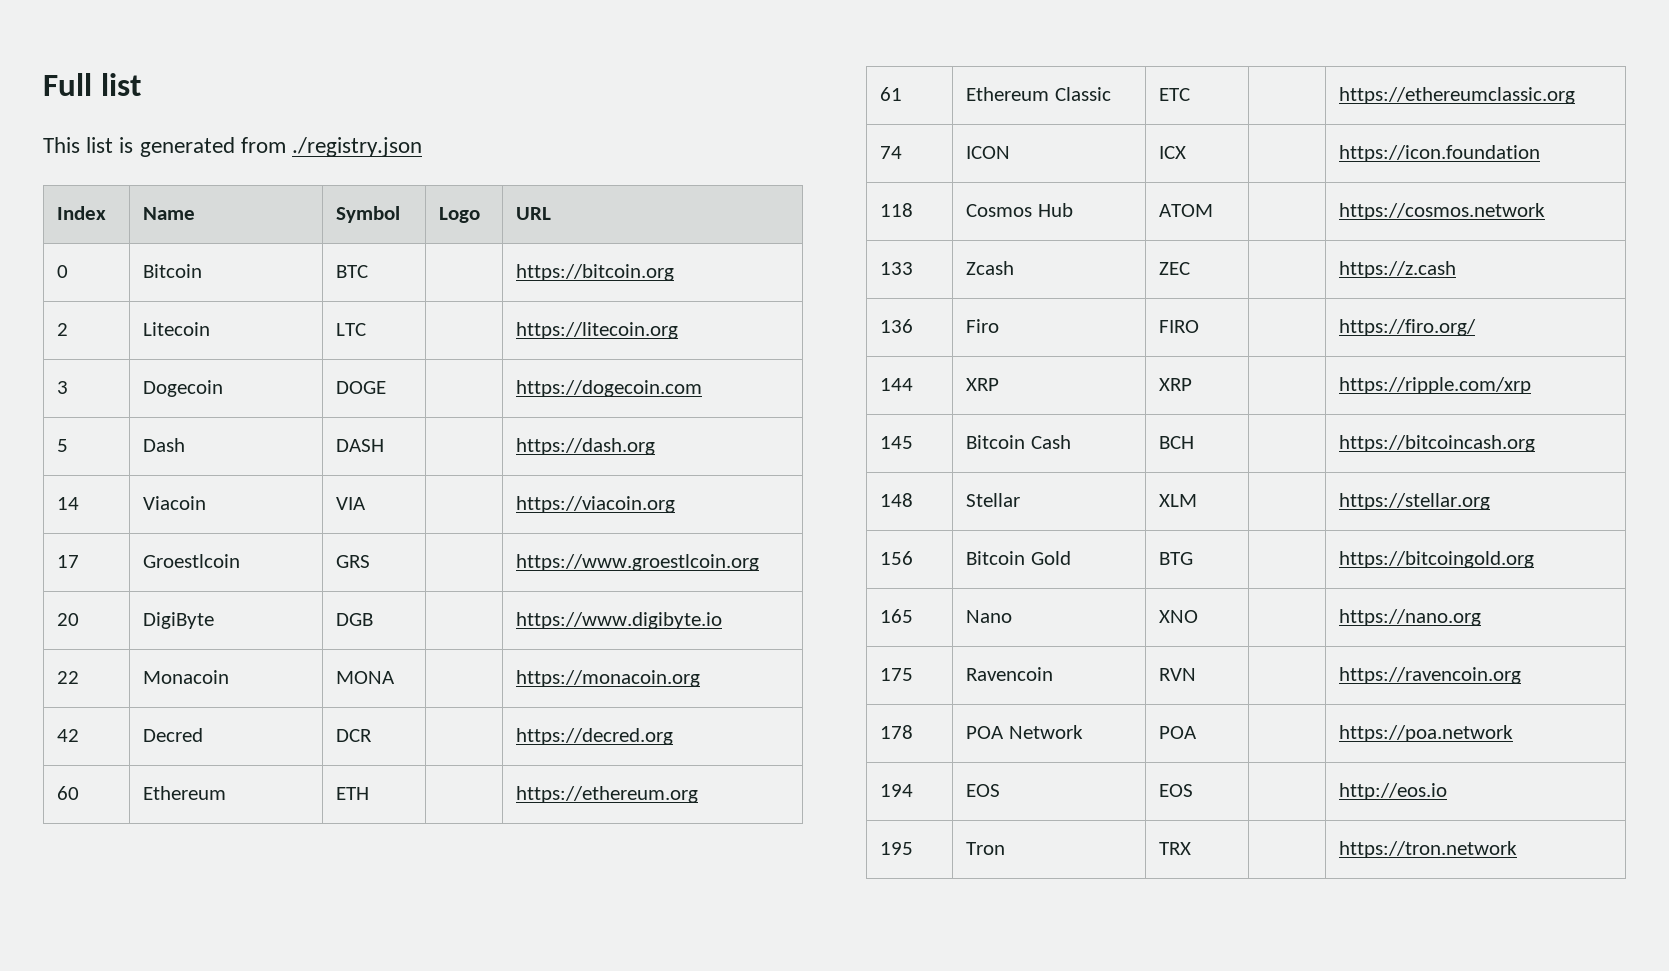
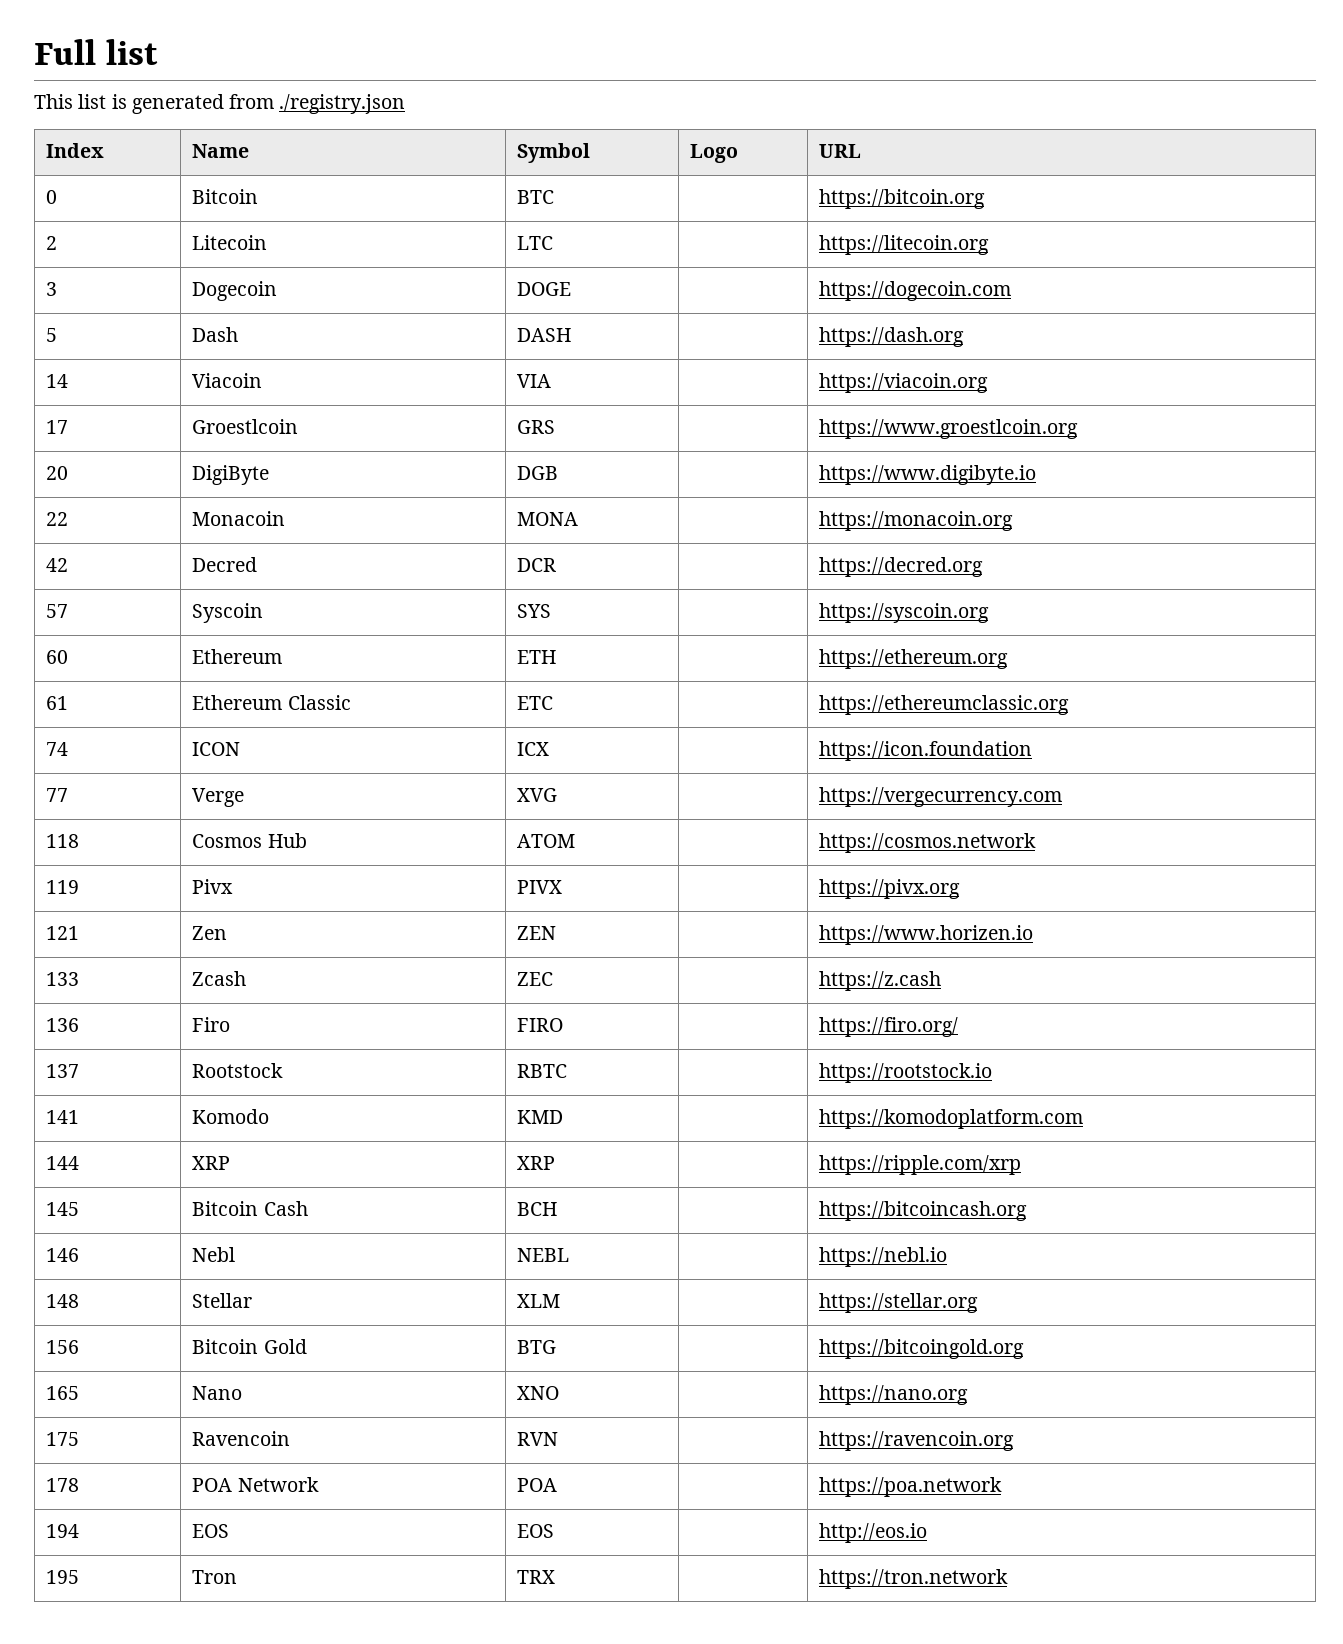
+ 57 | Syscoin | SYS | | https://syscoin.org
+ 77 | Verge | XVG | | https://vergecurrency.com
+ 119 | Pivx | PIVX | | https://pivx.org
+ 121 | Zen | ZEN | | https://www.horizen.io
+ 137 | Rootstock | RBTC | | https://rootstock.io
+ 141 | Komodo | KMD | | https://komodoplatform.com
+ 146 | Nebl | NEBL | | https://nebl.io

